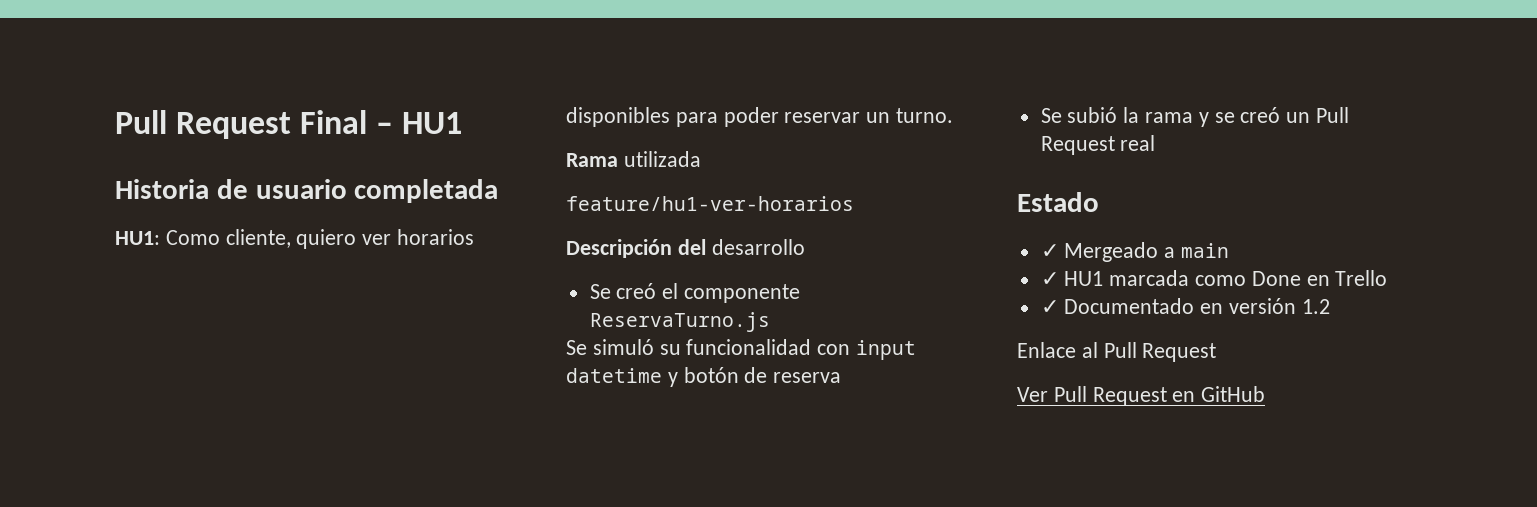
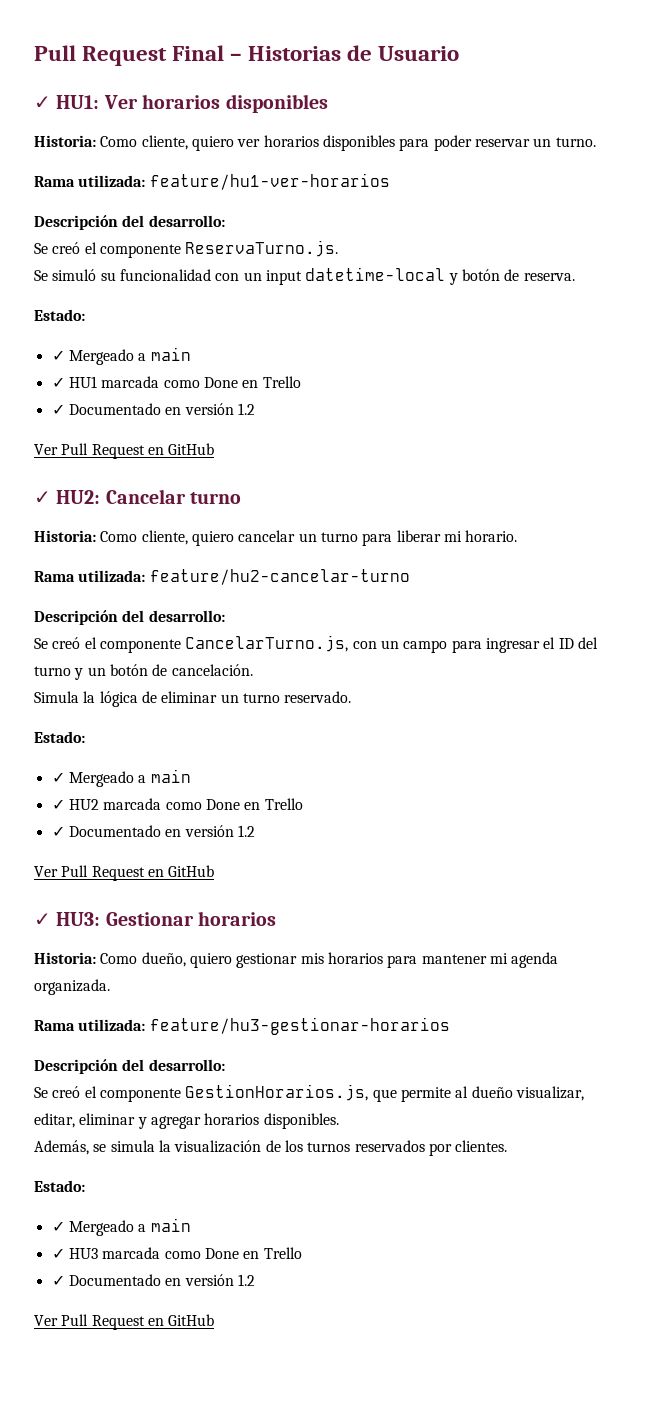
- Pull Request Final – HU1
- Historia de usuario completada
- HU1: Como cliente, quiero ver horarios disponibles para poder reservar un turno.
+ Pull Request Final – Historias de Usuario
+ ✓ HU1: Ver horarios disponibles
+ Historia: Como cliente, quiero ver horarios disponibles para poder reservar un turno.
- Rama utilizada
- feature/hu1-ver-horarios
- Descripción del desarrollo
- Se creó el componente ReservaTurno.js
+ Rama utilizada: feature/hu1-ver-horarios
+ Descripción del desarrollo:
+ Se creó el componente ReservaTurno.js.
- Se simuló su funcionalidad con input datetime y botón de reserva
- Se subió la rama y se creó un Pull Request real
- Estado
+ Se simuló su funcionalidad con un input datetime-local y botón de reserva.
+ Estado:
  ✓ HU1 marcada como Done en Trello
  ✓ Documentado en versión 1.2
- Enlace al Pull Request
+ Ver Pull Request en GitHub
+ ✓ HU2: Cancelar turno
+ Historia: Como cliente, quiero cancelar un turno para liberar mi horario.
+ Rama utilizada: feature/hu2-cancelar-turno
+ Descripción del desarrollo:
+ Se creó el componente CancelarTurno.js, con un campo para ingresar el ID del turno y un botón de cancelación.
+ Simula la lógica de eliminar un turno reservado.
+ Estado:
+ ✓ Mergeado a main
+ ✓ HU2 marcada como Done en Trello
+ ✓ Documentado en versión 1.2
+ Ver Pull Request en GitHub
+ ✓ HU3: Gestionar horarios
+ Historia: Como dueño, quiero gestionar mis horarios para mantener mi agenda organizada.
+ Rama utilizada: feature/hu3-gestionar-horarios
+ Descripción del desarrollo:
+ Se creó el componente GestionHorarios.js, que permite al dueño visualizar, editar, eliminar y agregar horarios disponibles.
+ Además, se simula la visualización de los turnos reservados por clientes.
+ Estado:
+ ✓ Mergeado a main
+ ✓ HU3 marcada como Done en Trello
+ ✓ Documentado en versión 1.2

